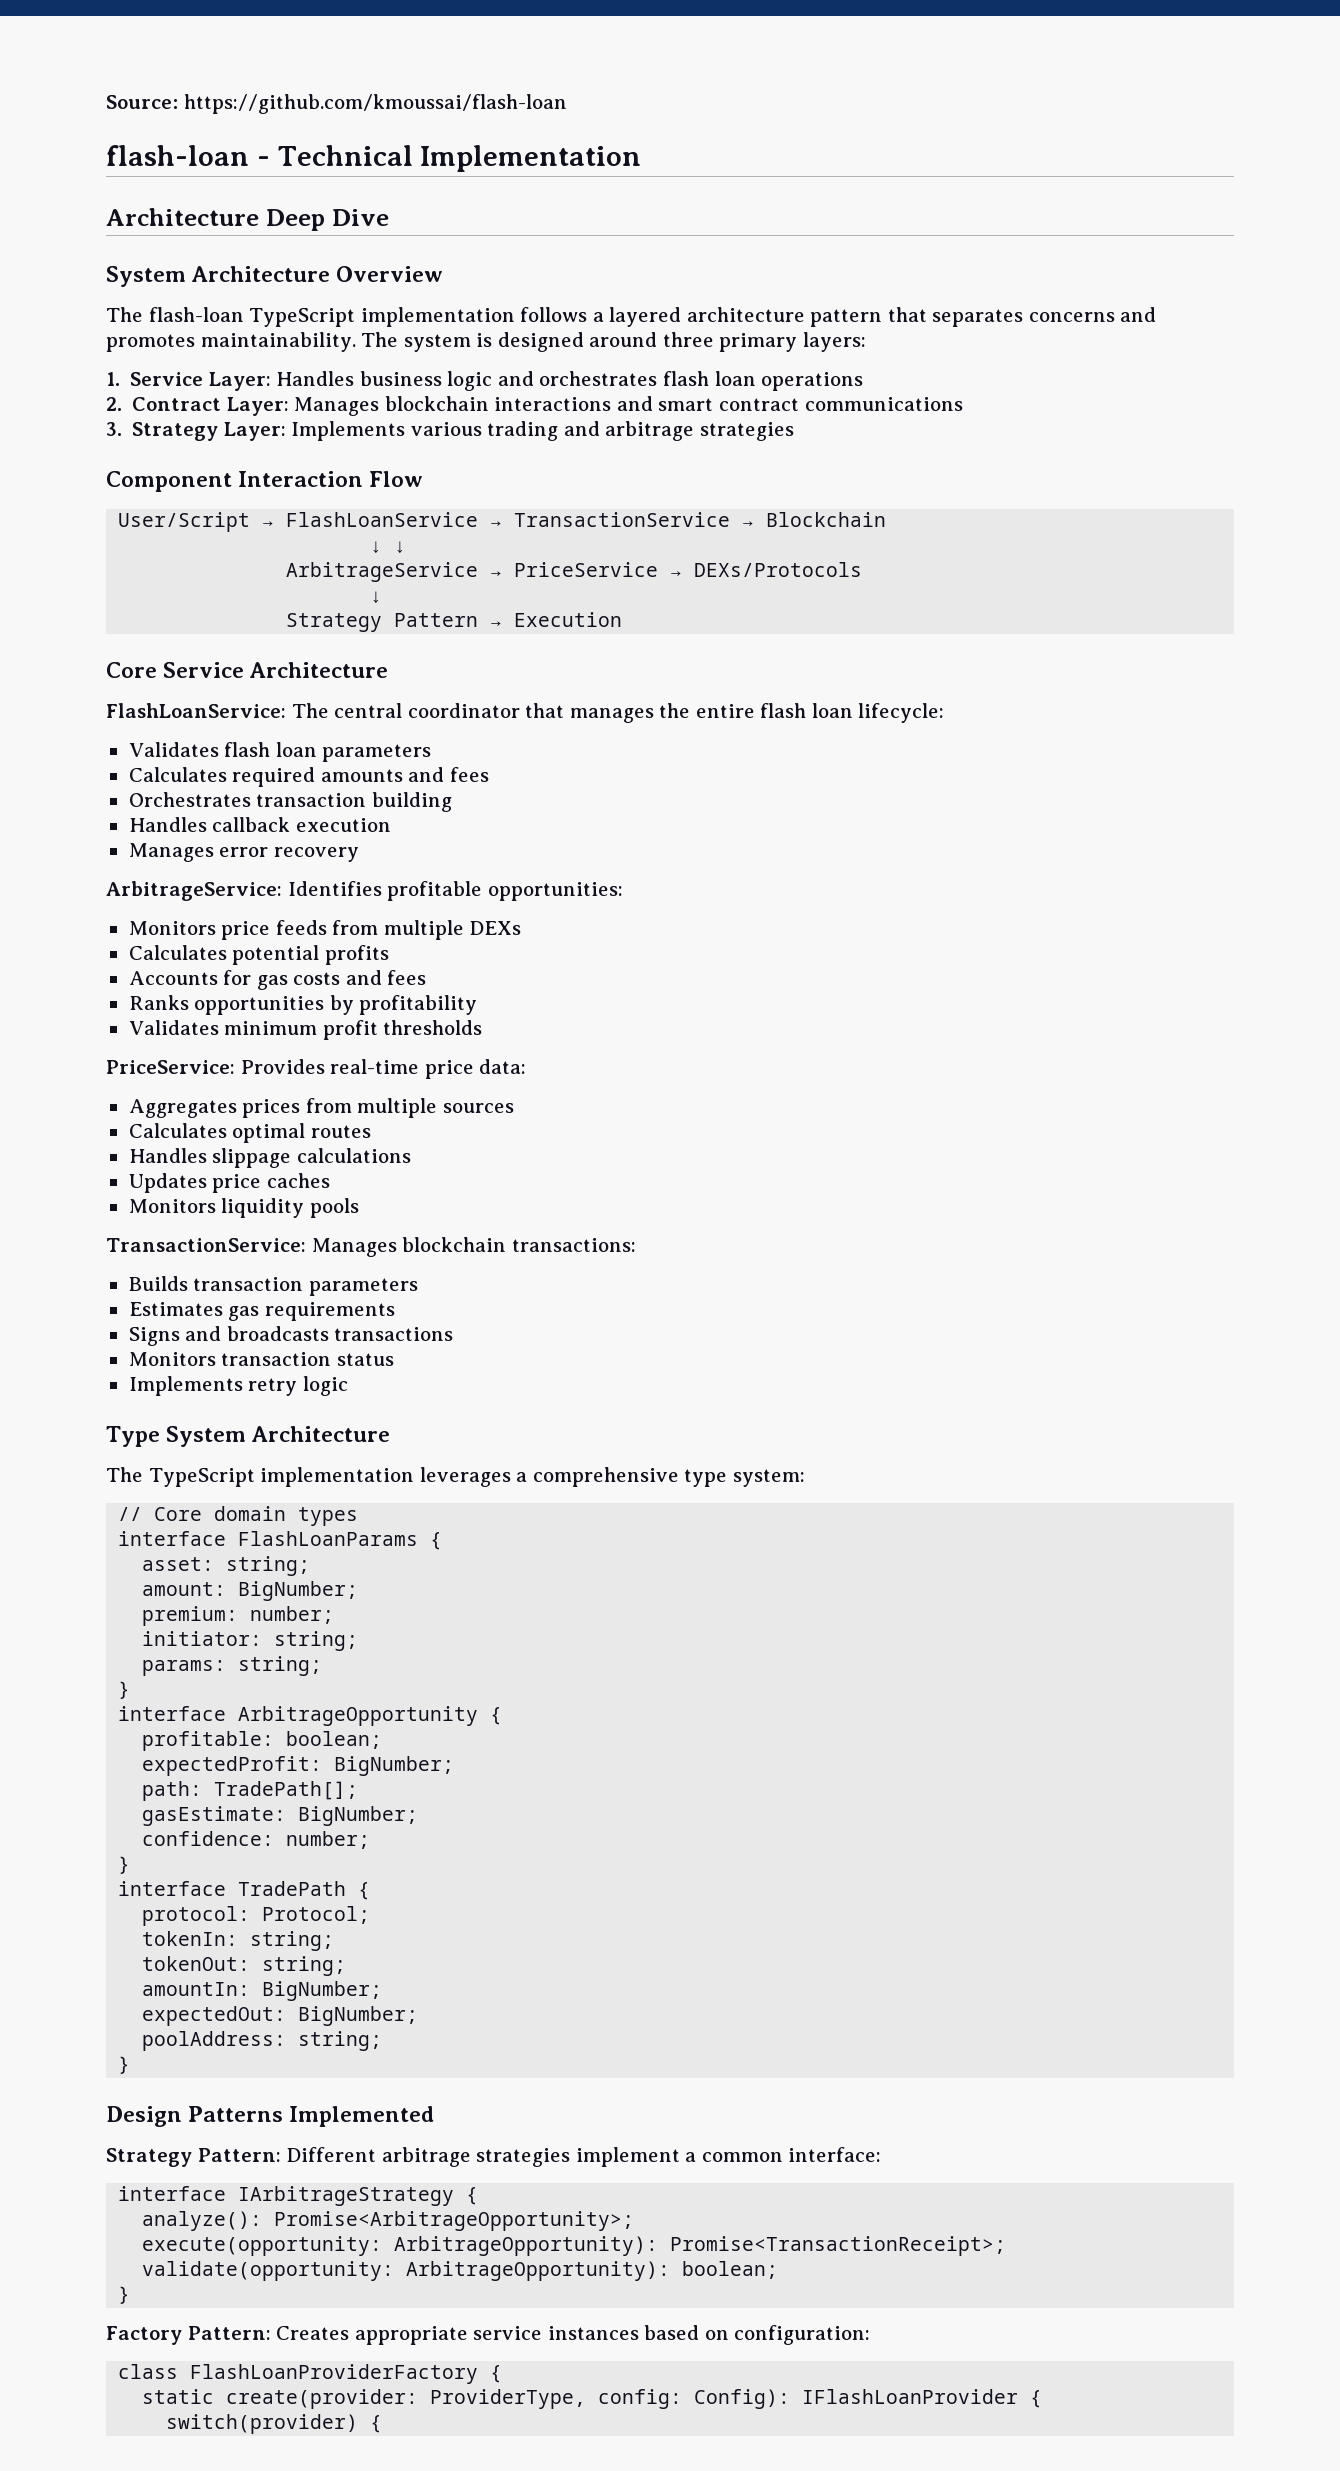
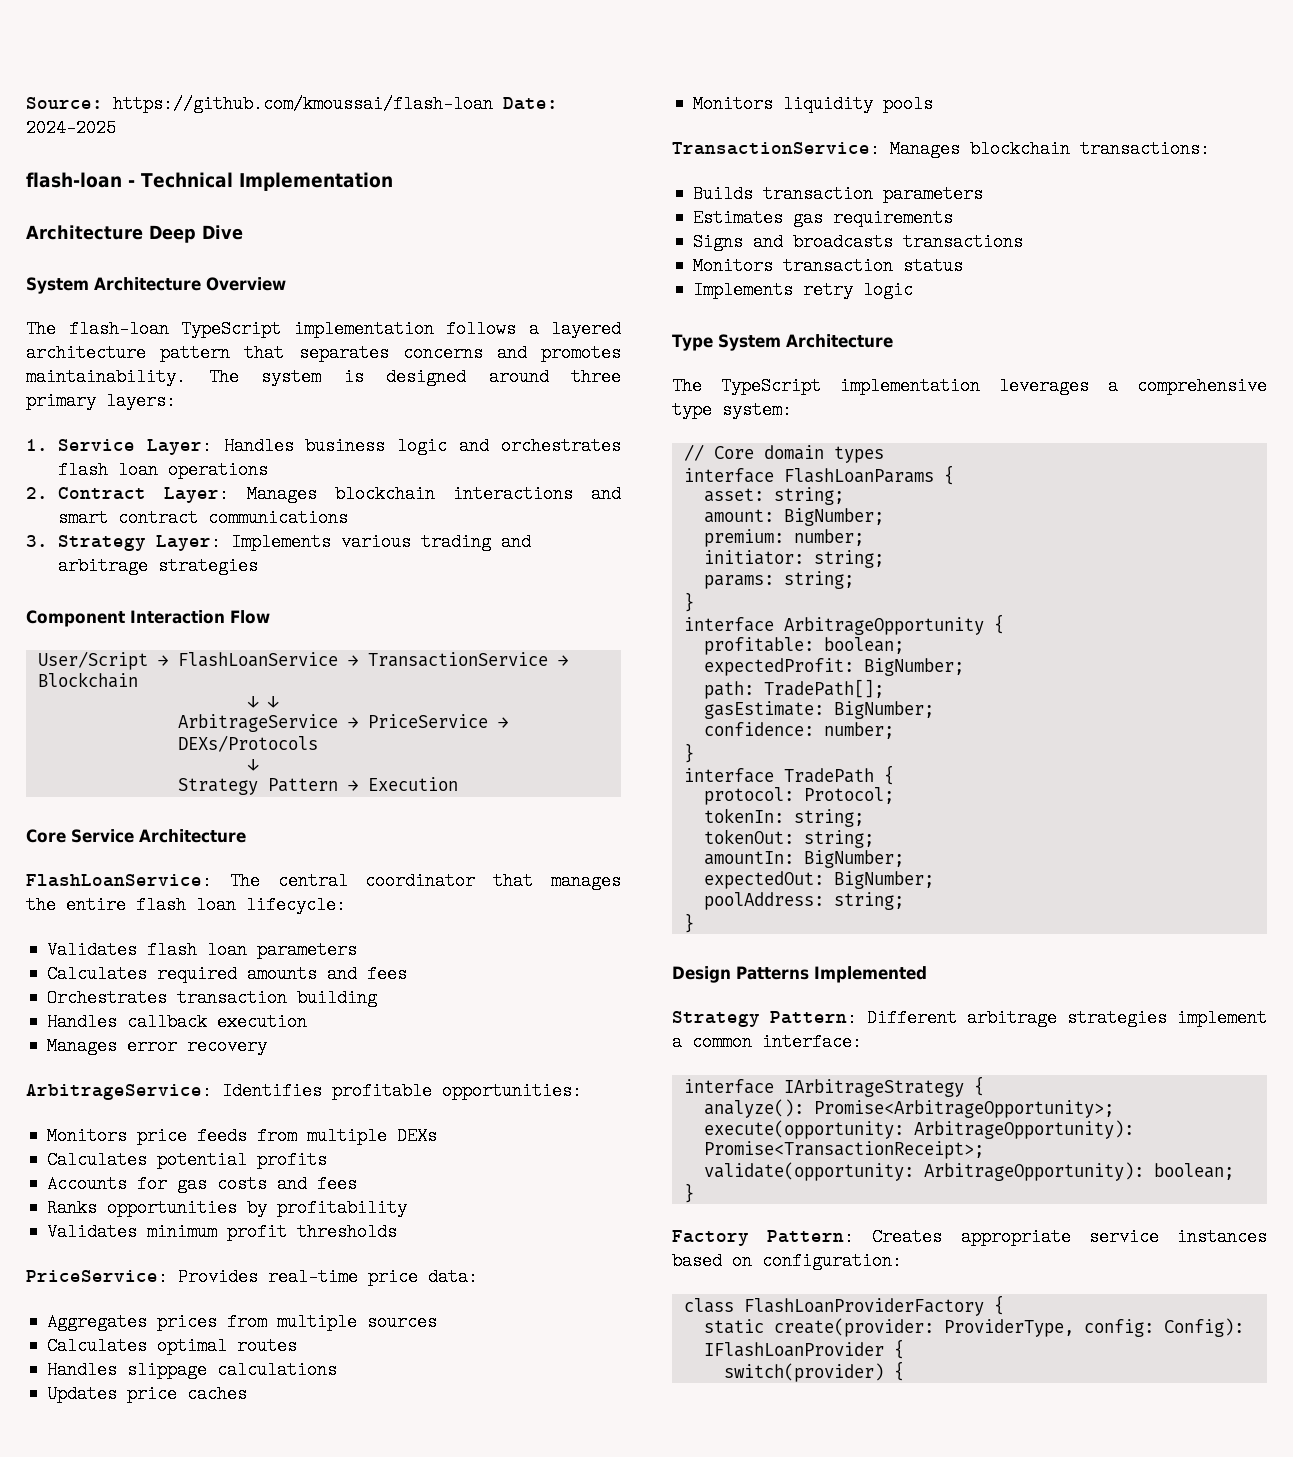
- Source: https://github.com/kmoussai/flash-loan
+ Source: https://github.com/kmoussai/flash-loan Date: 2024-2025

